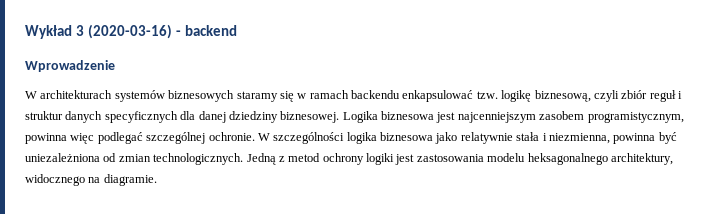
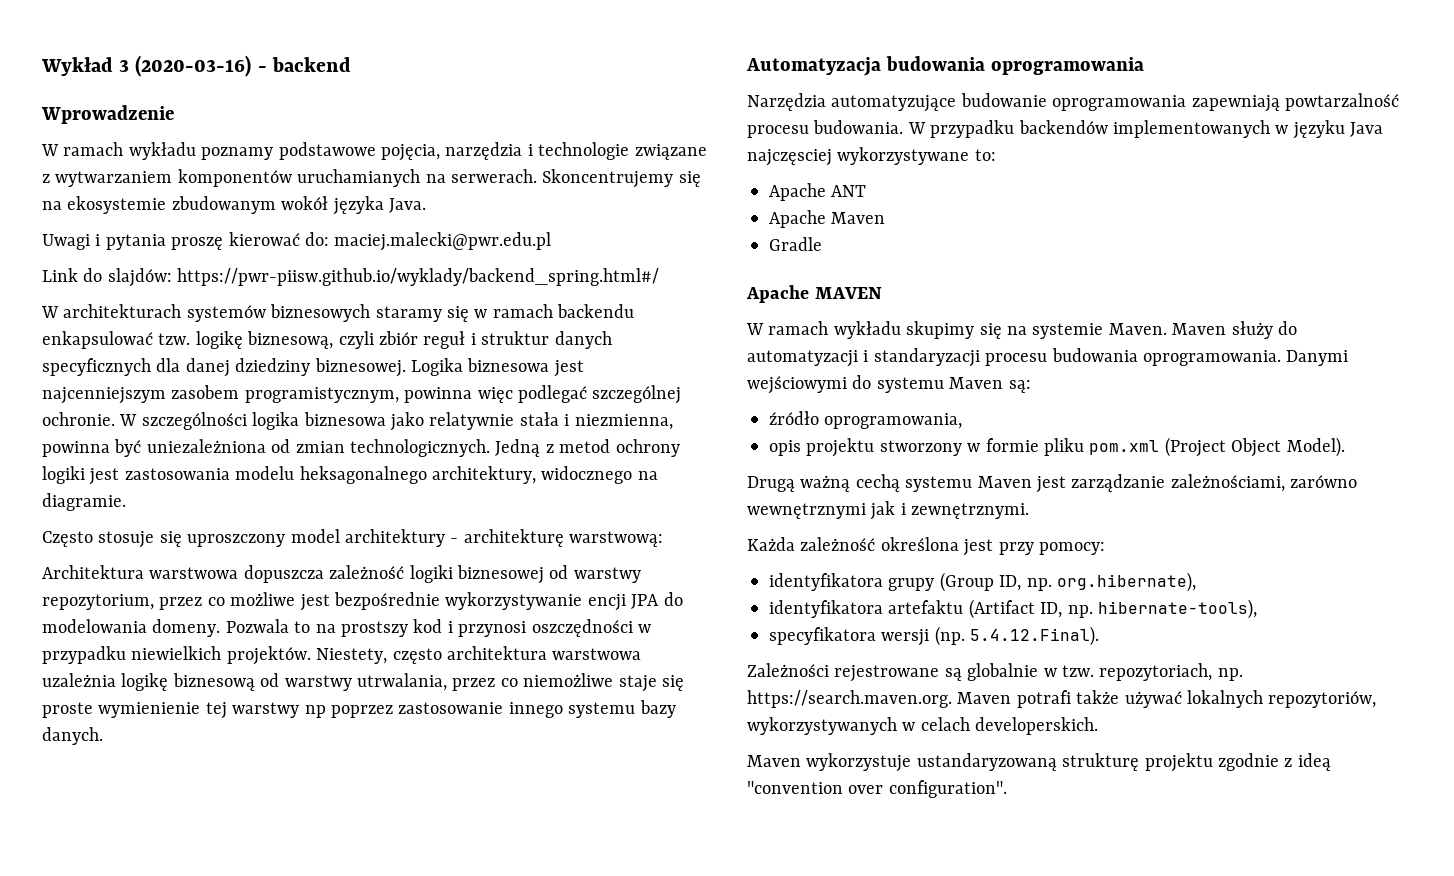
+ W ramach wykładu poznamy podstawowe pojęcia, narzędzia i technologie związane z wytwarzaniem komponentów uruchamianych na serwerach. Skoncentrujemy się na ekosystemie zbudowanym wokół języka Java.
+ Uwagi i pytania proszę kierować do: maciej.malecki@pwr.edu.pl
+ Link do slajdów: https://pwr-piisw.github.io/wyklady/backend_spring.html#/
+ Często stosuje się uproszczony model architektury - architekturę warstwową:
+ Architektura warstwowa dopuszcza zależność logiki biznesowej od warstwy repozytorium, przez co możliwe jest bezpośrednie wykorzystywanie encji JPA do modelowania domeny. Pozwala to na prostszy kod i przynosi oszczędności w przypadku niewielkich projektów. Niestety, często architektura warstwowa uzależnia logikę biznesową od warstwy utrwalania, przez co niemożliwe staje się proste wymienienie tej warstwy np poprzez zastosowanie innego systemu bazy danych.
+ Automatyzacja budowania oprogramowania
+ Narzędzia automatyzujące budowanie oprogramowania zapewniają powtarzalność procesu budowania. W przypadku backendów implementowanych w języku Java najczęsciej wykorzystywane to:
+ Apache ANT
+ Apache Maven
+ Gradle
+ Apache MAVEN
+ W ramach wykładu skupimy się na systemie Maven. Maven służy do automatyzacji i standaryzacji procesu budowania oprogramowania. Danymi wejściowymi do systemu Maven są:
+ źródło oprogramowania,
+ opis projektu stworzony w formie pliku pom.xml (Project Object Model).
+ Drugą ważną cechą systemu Maven jest zarządzanie zależnościami, zarówno wewnętrznymi jak i zewnętrznymi.
+ Każda zależność określona jest przy pomocy:
+ identyfikatora grupy (Group ID, np. org.hibernate),
+ identyfikatora artefaktu (Artifact ID, np. hibernate-tools),
+ specyfikatora wersji (np. 5.4.12.Final).
+ Zależności rejestrowane są globalnie w tzw. repozytoriach, np. https://search.maven.org. Maven potrafi także używać lokalnych repozytoriów, wykorzystywanych w celach developerskich.
+ Maven wykorzystuje ustandaryzowaną strukturę projektu zgodnie z ideą "convention over configuration".

